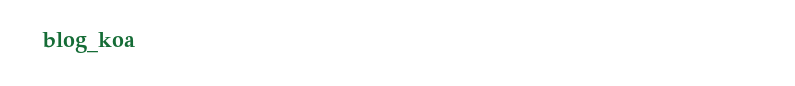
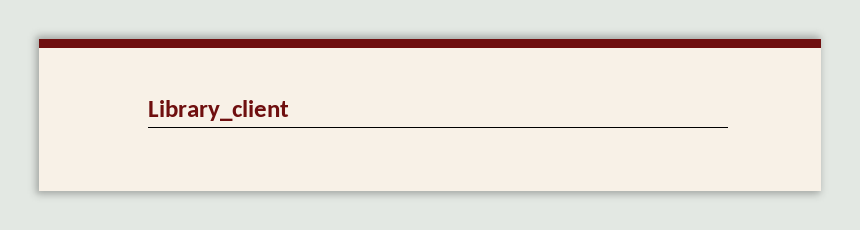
- blog_koa
+ Library_client

